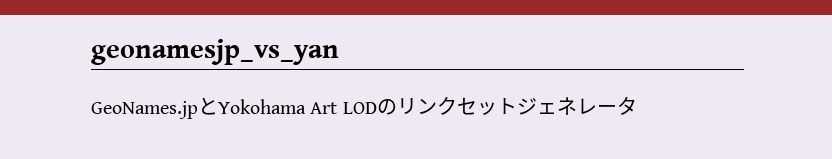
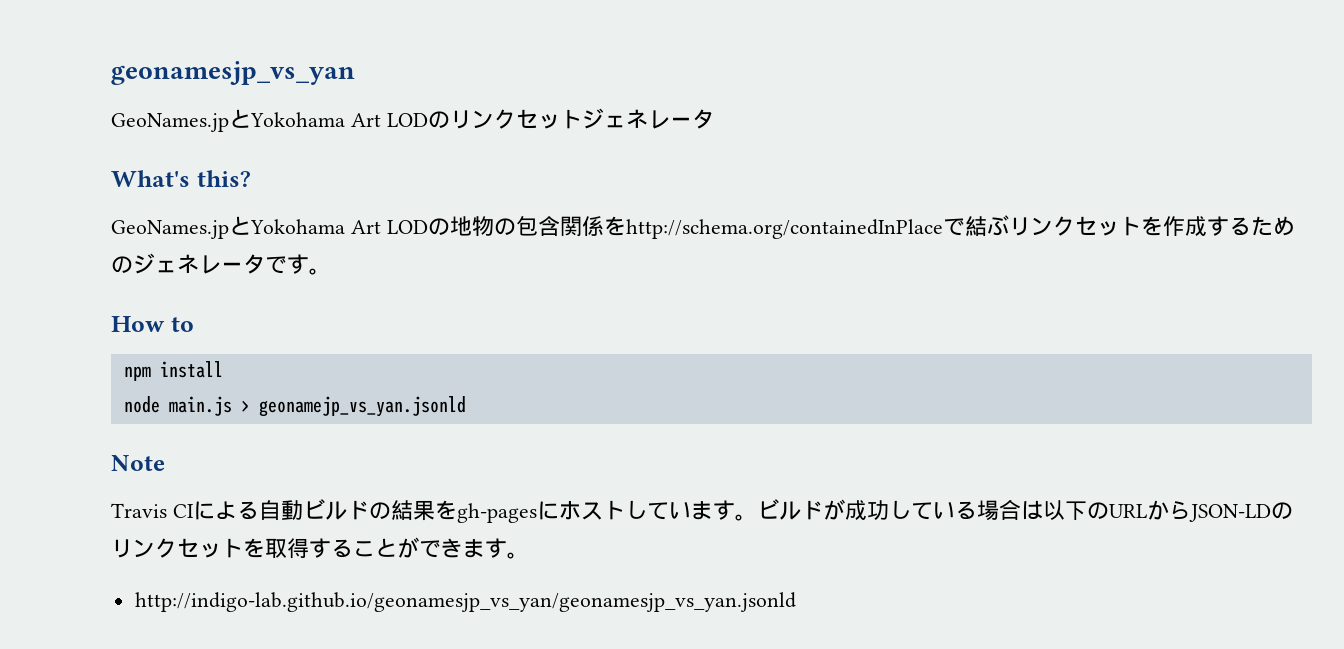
+ What's this?
+ GeoNames.jpとYokohama Art LODの地物の包含関係をhttp://schema.org/containedInPlaceで結ぶリンクセットを作成するためのジェネレータです。
+ How to
+ npm install
+ node main.js > geonamejp_vs_yan.jsonld
+ Note
+ Travis CIによる自動ビルドの結果をgh-pagesにホストしています。ビルドが成功している場合は以下のURLからJSON-LDのリンクセットを取得することができます。
+ http://indigo-lab.github.io/geonamesjp_vs_yan/geonamesjp_vs_yan.jsonld

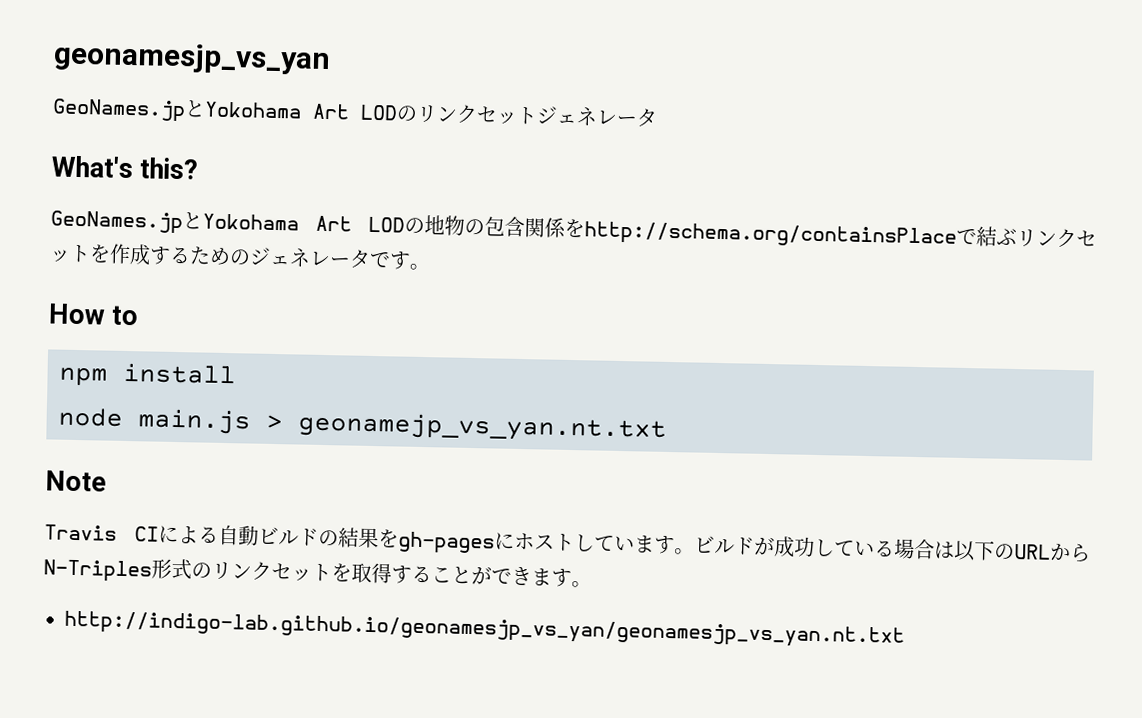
- GeoNames.jpとYokohama Art LODの地物の包含関係をhttp://schema.org/containedInPlaceで結ぶリンクセットを作成するためのジェネレータです。
+ GeoNames.jpとYokohama Art LODの地物の包含関係をhttp://schema.org/containsPlaceで結ぶリンクセットを作成するためのジェネレータです。
- node main.js > geonamejp_vs_yan.jsonld
+ node main.js > geonamejp_vs_yan.nt.txt
- ビルドが成功している場合は以下のURLからJSON-LDのリンクセットを取得することができます。
+ ビルドが成功している場合は以下のURLからN-Triples形式のリンクセットを取得することができます。
- http://indigo-lab.github.io/geonamesjp_vs_yan/geonamesjp_vs_yan.jsonld
+ http://indigo-lab.github.io/geonamesjp_vs_yan/geonamesjp_vs_yan.nt.txt

